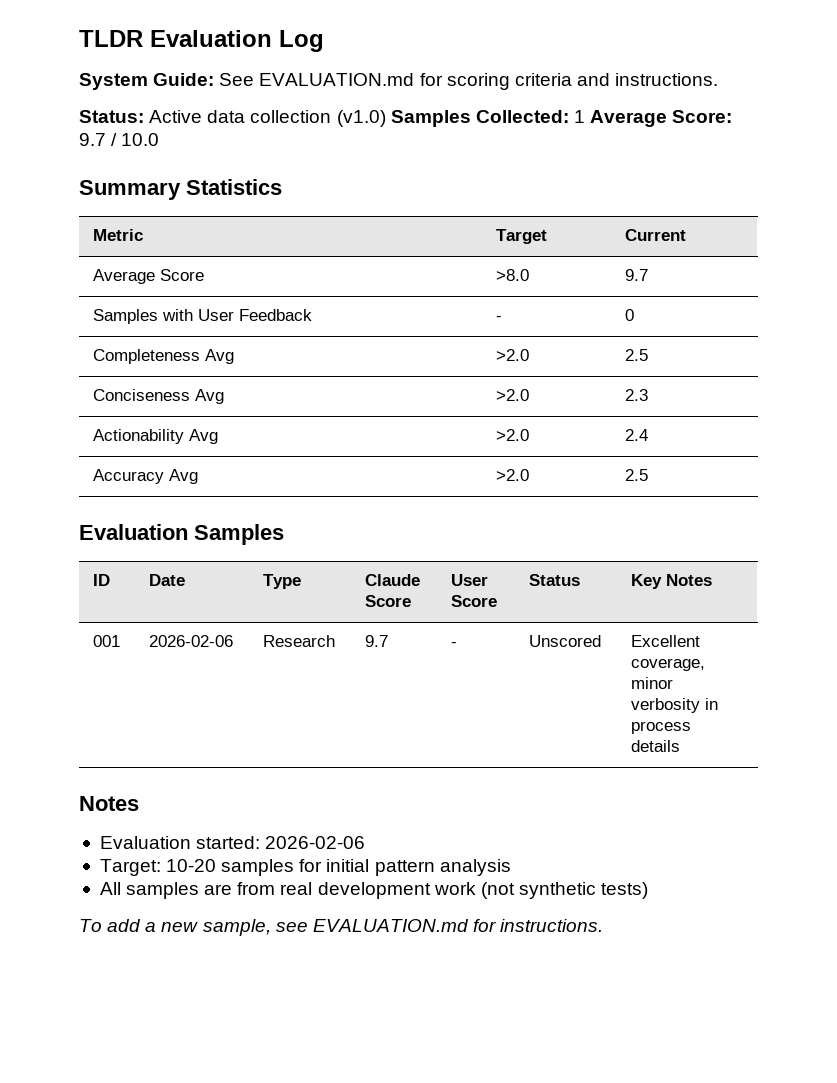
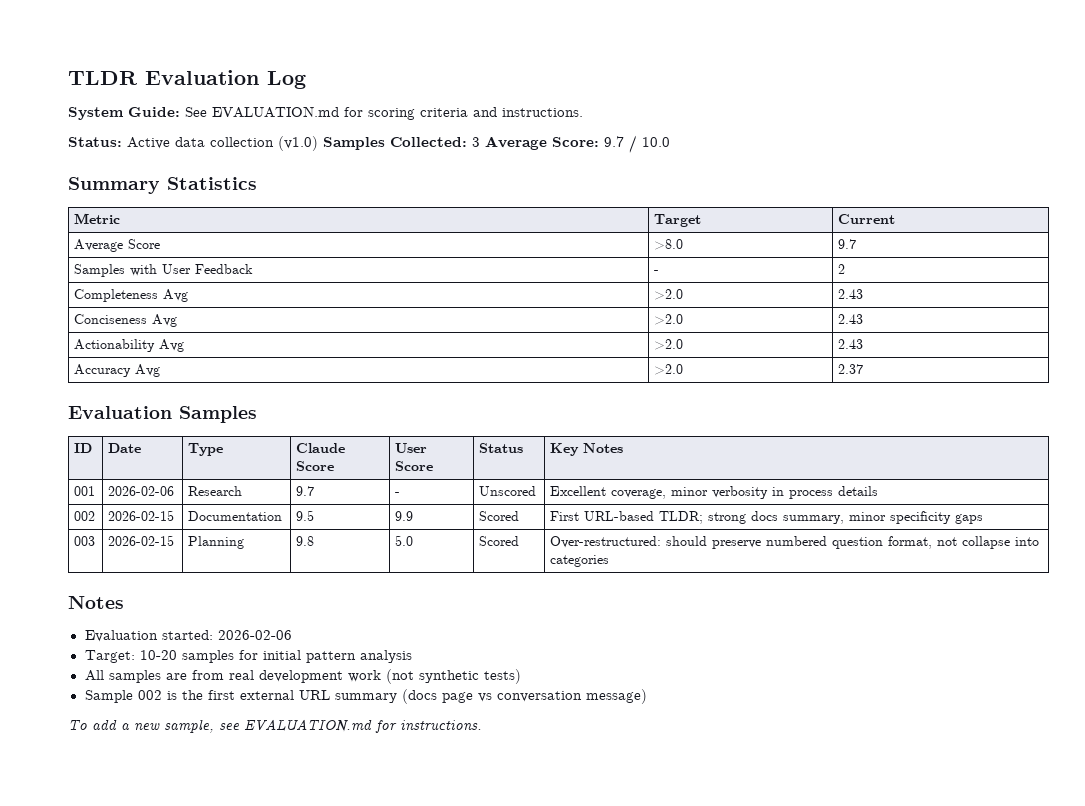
- Status: Active data collection (v1.0) Samples Collected: 1 Average Score: 9.7 / 10.0
+ Status: Active data collection (v1.0) Samples Collected: 3 Average Score: 9.7 / 10.0
- Samples with User Feedback | - | 0
+ Samples with User Feedback | - | 2
- Completeness Avg | >2.0 | 2.5
+ Completeness Avg | >2.0 | 2.43
- Conciseness Avg | >2.0 | 2.3
+ Conciseness Avg | >2.0 | 2.43
- Actionability Avg | >2.0 | 2.4
+ Actionability Avg | >2.0 | 2.43
- Accuracy Avg | >2.0 | 2.5
+ Accuracy Avg | >2.0 | 2.37
+ 002 | 2026-02-15 | Documentation | 9.5 | 9.9 | Scored | First URL-based TLDR; strong docs summary, minor specificity gaps
+ 003 | 2026-02-15 | Planning | 9.8 | 5.0 | Scored | Over-restructured: should preserve numbered question format, not collapse into categories
+ Sample 002 is the first external URL summary (docs page vs conversation message)

